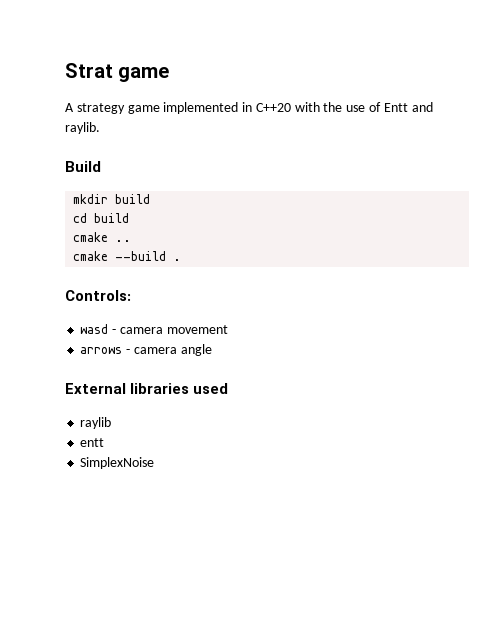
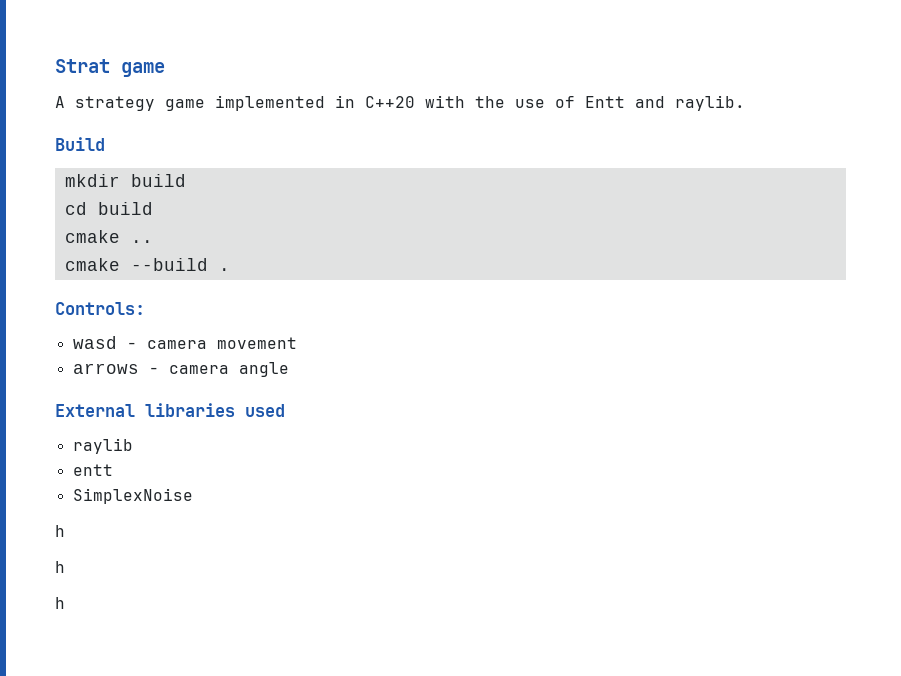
  SimplexNoise
+ h
+ h
+ h

